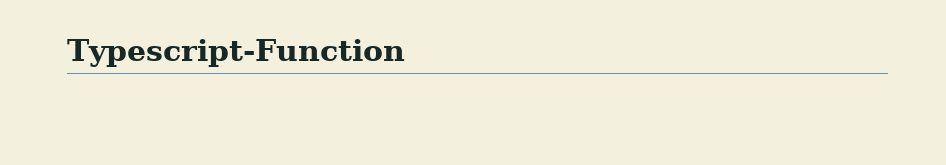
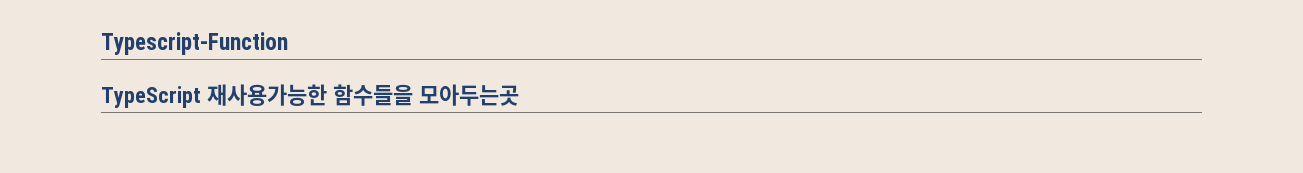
+ TypeScript 재사용가능한 함수들을 모아두는곳

